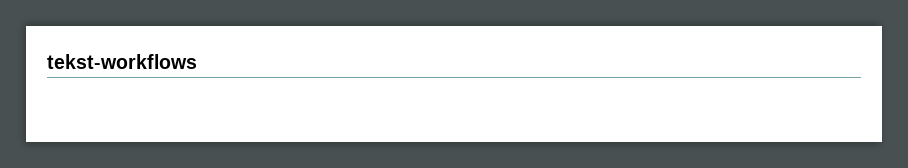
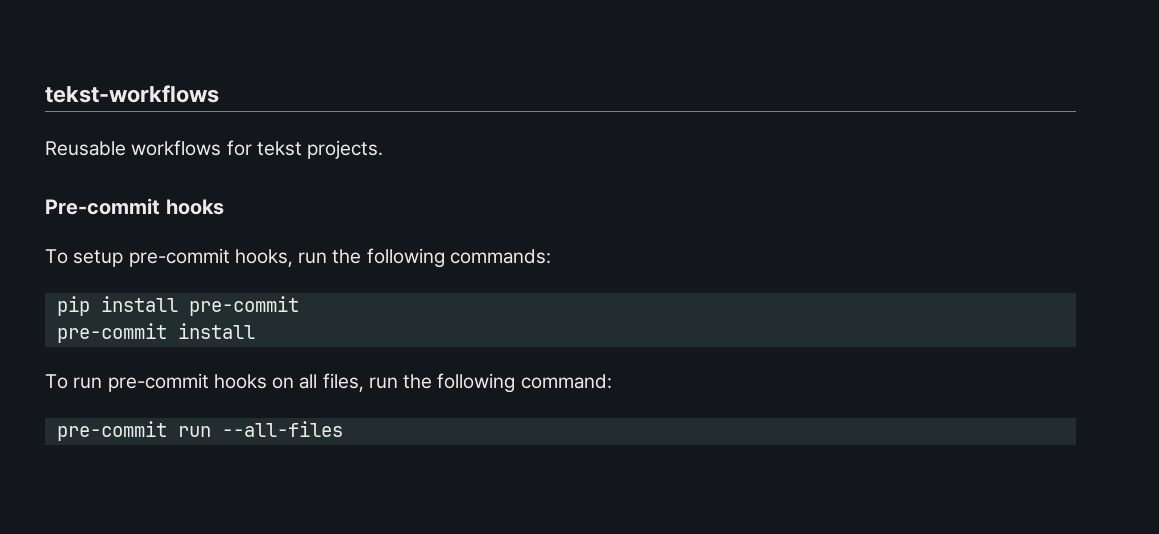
+ Reusable workflows for tekst projects.
+ Pre-commit hooks
+ To setup pre-commit hooks, run the following commands:
+ pip install pre-commit
+ pre-commit install
+ To run pre-commit hooks on all files, run the following command:
+ pre-commit run --all-files

